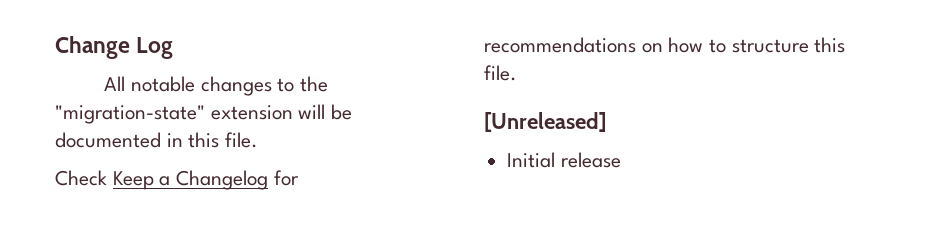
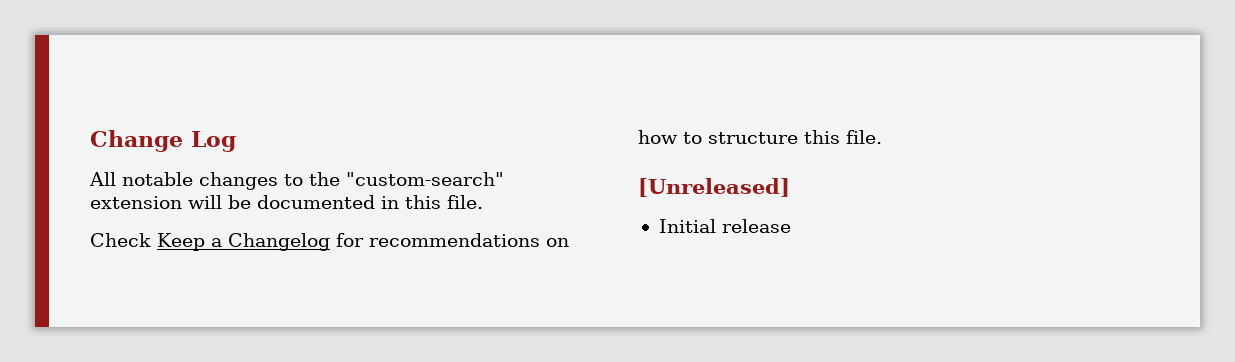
- All notable changes to the "migration-state" extension will be documented in this file.
+ All notable changes to the "custom-search" extension will be documented in this file.

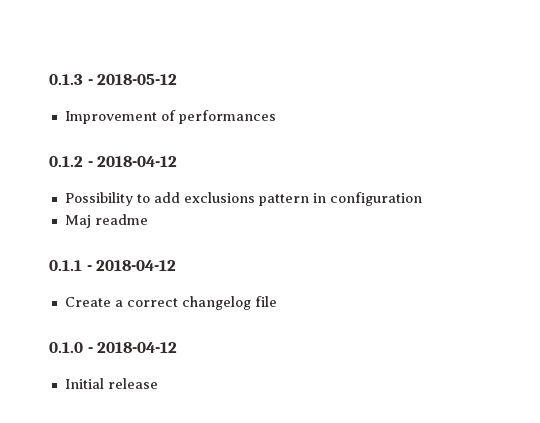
- Change Log
- All notable changes to the "custom-search" extension will be documented in this file.
- Check Keep a Changelog for recommendations on how to structure this file.
- [Unreleased]
+ 0.1.3 - 2018-05-12
+ Improvement of performances
+ 0.1.2 - 2018-04-12
+ Possibility to add exclusions pattern in configuration
+ Maj readme
+ 0.1.1 - 2018-04-12
+ Create a correct changelog file
+ 0.1.0 - 2018-04-12

